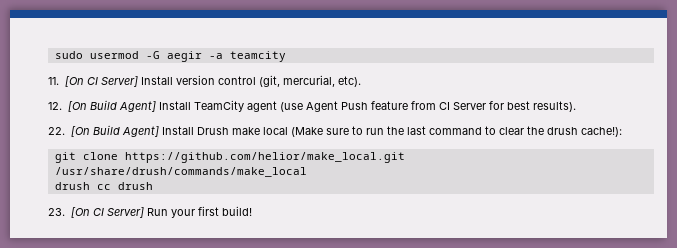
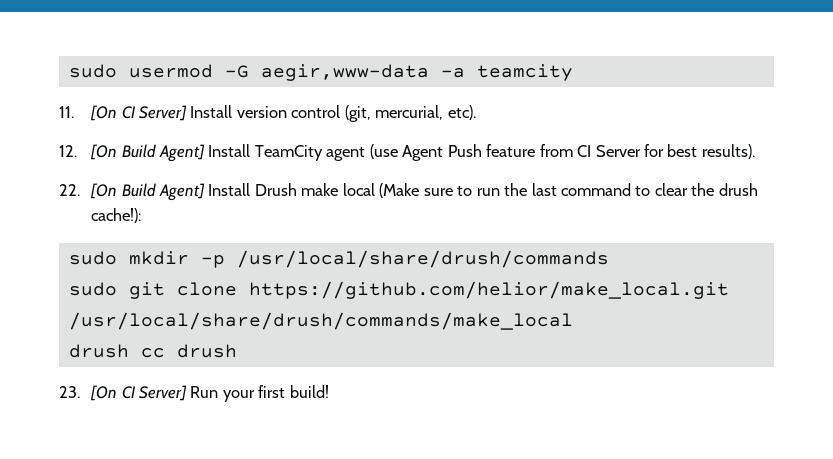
- sudo usermod -G aegir -a teamcity
+ sudo usermod -G aegir,www-data -a teamcity
- git clone https://github.com/helior/make_local.git /usr/share/drush/commands/make_local
+ sudo mkdir -p /usr/local/share/drush/commands
+ sudo git clone https://github.com/helior/make_local.git /usr/local/share/drush/commands/make_local

